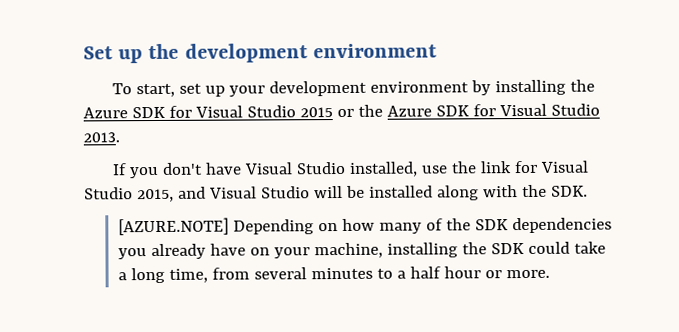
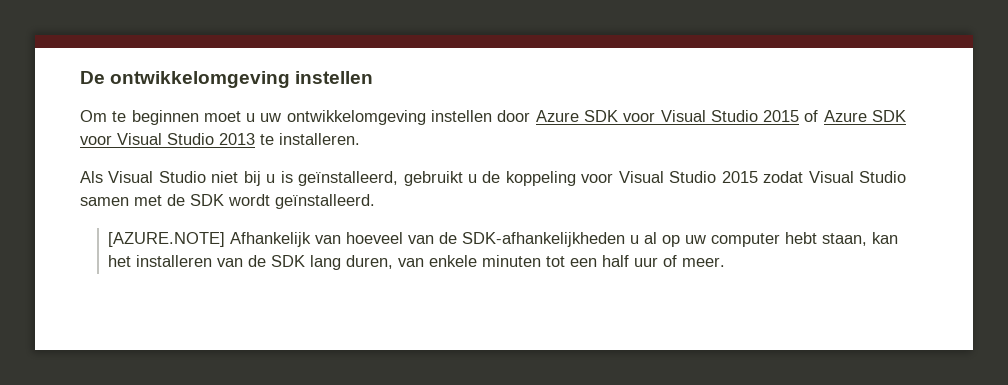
- Set up the development environment
- To start, set up your development environment by installing the Azure SDK for Visual Studio 2015 or the Azure SDK for Visual Studio 2013.
- If you don't have Visual Studio installed, use the link for Visual Studio 2015, and Visual Studio will be installed along with the SDK.
- [AZURE.NOTE] Depending on how many of the SDK dependencies you already have on your machine, installing the SDK could take a long time, from several minutes to a half hour or more.
+ De ontwikkelomgeving instellen
+ Om te beginnen moet u uw ontwikkelomgeving instellen door Azure SDK voor Visual Studio 2015 of Azure SDK voor Visual Studio 2013 te installeren.
+ Als Visual Studio niet bij u is geïnstalleerd, gebruikt u de koppeling voor Visual Studio 2015 zodat Visual Studio samen met de SDK wordt geïnstalleerd.
+ [AZURE.NOTE] Afhankelijk van hoeveel van de SDK-afhankelijkheden u al op uw computer hebt staan, kan het installeren van de SDK lang duren, van enkele minuten tot een half uur of meer.

